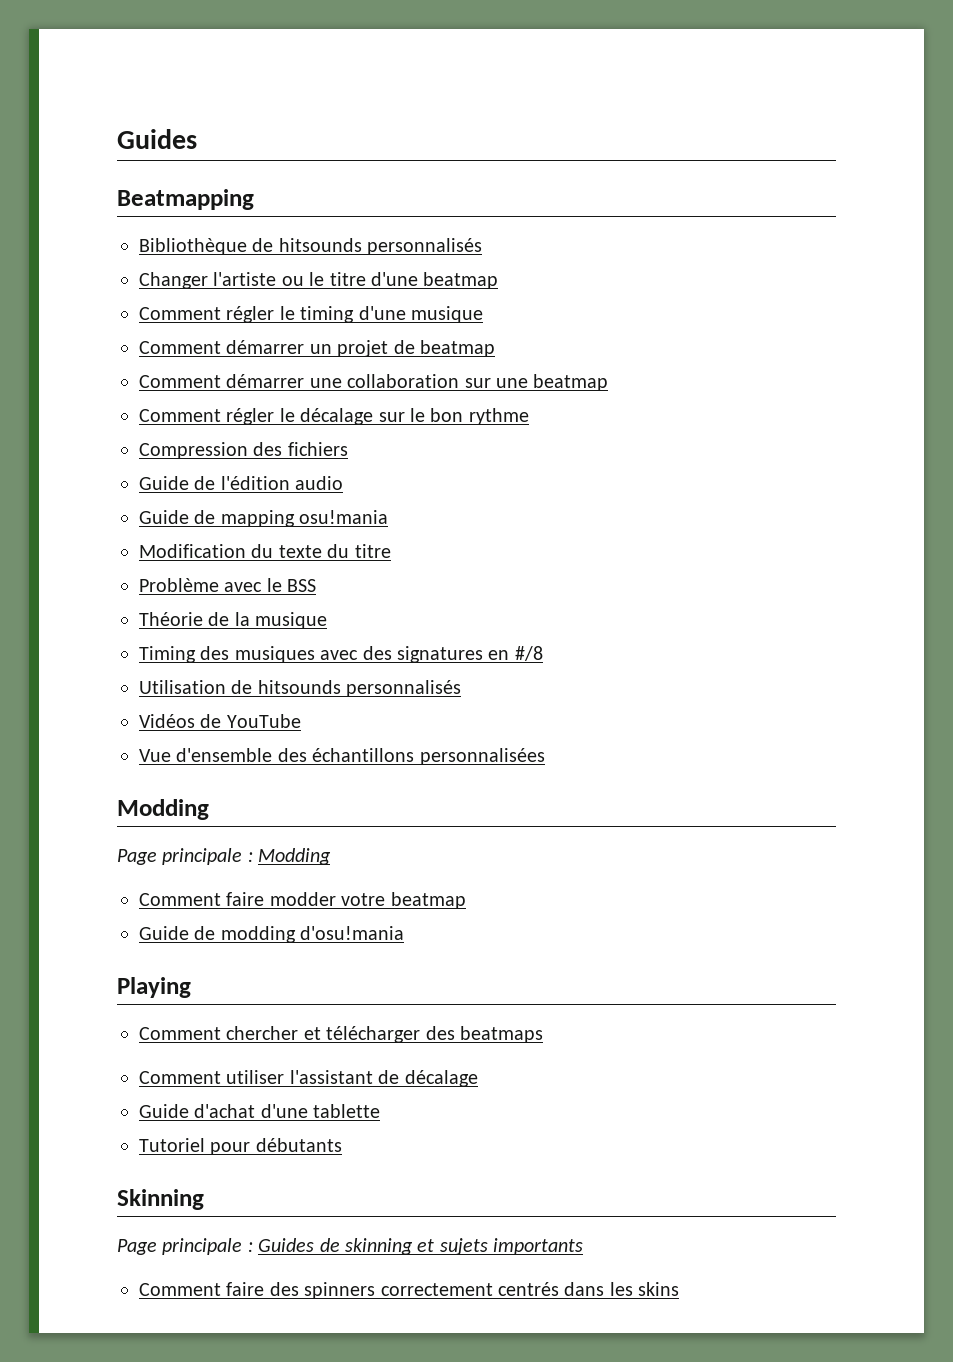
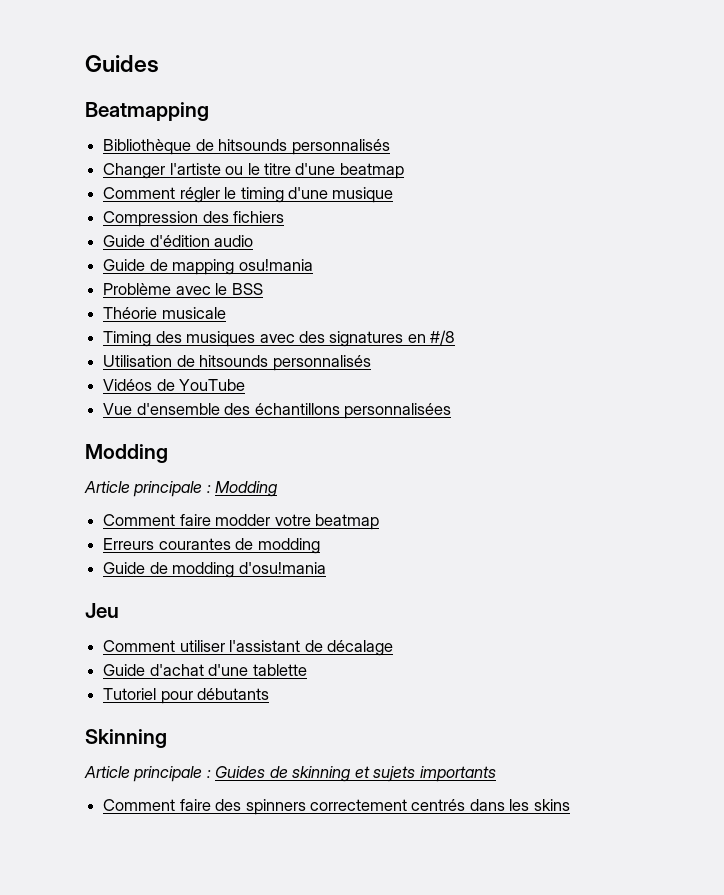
- Comment démarrer un projet de beatmap
- Comment démarrer une collaboration sur une beatmap
- Comment régler le décalage sur le bon rythme
- Guide de l'édition audio
+ Guide d'édition audio
- Modification du texte du titre
- Théorie de la musique
+ Théorie musicale
- Page principale : Modding
+ Article principale : Modding
+ Erreurs courantes de modding
- Playing
- Comment chercher et télécharger des beatmaps
+ Jeu
- Page principale : Guides de skinning et sujets importants
+ Article principale : Guides de skinning et sujets importants

